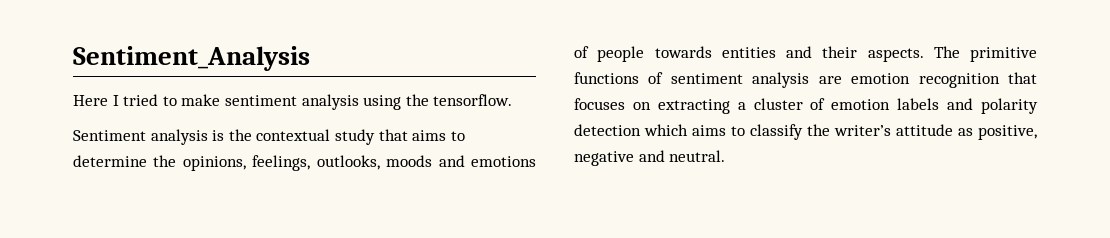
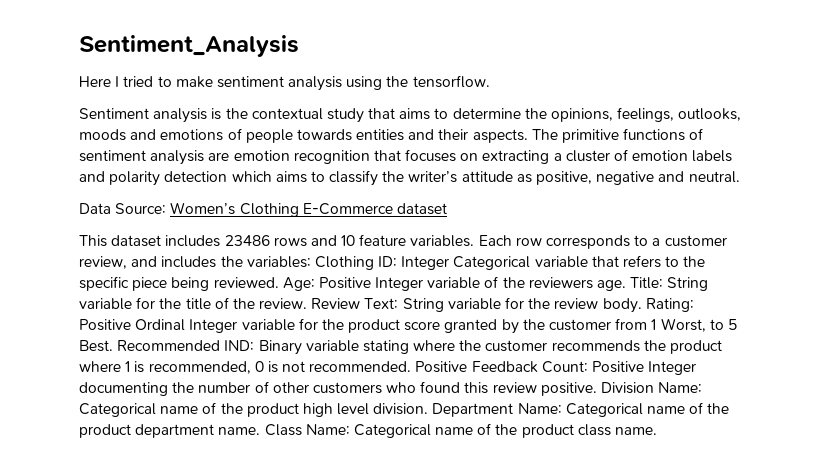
+ Data Source: Women’s Clothing E-Commerce dataset
+ This dataset includes 23486 rows and 10 feature variables. Each row corresponds to a customer review, and includes the variables: Clothing ID: Integer Categorical variable that refers to the specific piece being reviewed. Age: Positive Integer variable of the reviewers age. Title: String variable for the title of the review. Review Text: String variable for the review body. Rating: Positive Ordinal Integer variable for the product score granted by the customer from 1 Worst, to 5 Best. Recommended IND: Binary variable stating where the customer recommends the product where 1 is recommended, 0 is not recommended. Positive Feedback Count: Positive Integer documenting the number of other customers who found this review positive. Division Name: Categorical name of the product high level division. Department Name: Categorical name of the product department name. Class Name: Categorical name of the product class name.

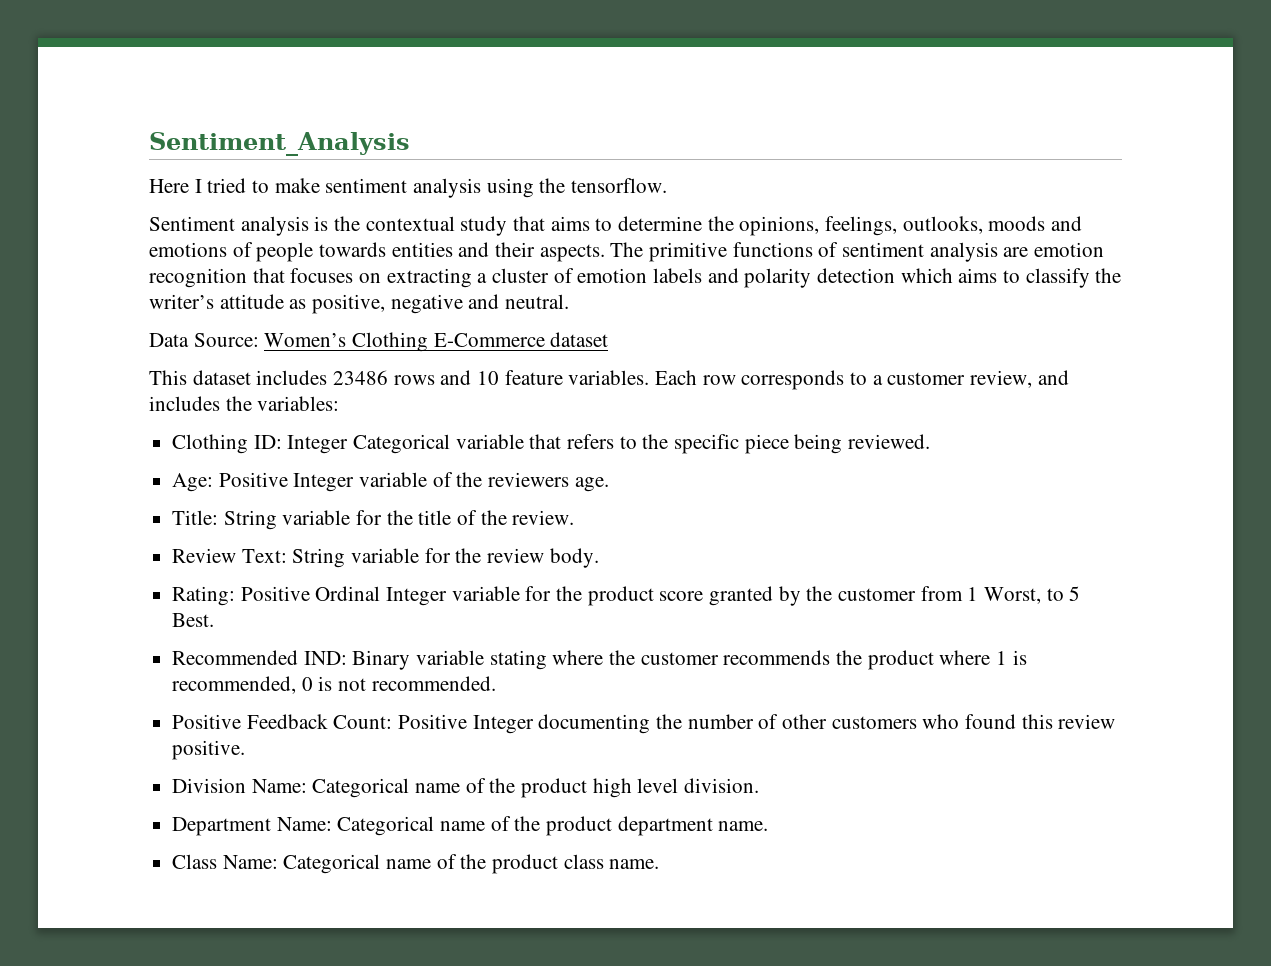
- Each row corresponds to a customer review, and includes the variables: Clothing ID:
+ Each row corresponds to a customer review, and includes the variables:
+ Clothing ID:
- Integer Categorical variable that refers to the specific piece being reviewed. Age:
+ Integer Categorical variable that refers to the specific piece being reviewed.
+ Age:
- Positive Integer variable of the reviewers age. Title:
+ Positive Integer variable of the reviewers age.
+ Title:
- String variable for the title of the review. Review Text:
+ String variable for the title of the review.
+ Review Text:
- String variable for the review body. Rating:
+ String variable for the review body.
+ Rating:
- Positive Ordinal Integer variable for the product score granted by the customer from 1 Worst, to 5 Best. Recommended IND:
+ Positive Ordinal Integer variable for the product score granted by the customer from 1 Worst, to 5 Best.
+ Recommended IND:
- Binary variable stating where the customer recommends the product where 1 is recommended, 0 is not recommended. Positive Feedback Count:
+ Binary variable stating where the customer recommends the product where 1 is recommended, 0 is not recommended.
+ Positive Feedback Count:
- Positive Integer documenting the number of other customers who found this review positive. Division Name:
+ Positive Integer documenting the number of other customers who found this review positive.
+ Division Name:
- Categorical name of the product high level division. Department Name:
+ Categorical name of the product high level division.
+ Department Name:
- Categorical name of the product department name. Class Name:
+ Categorical name of the product department name.
+ Class Name:

